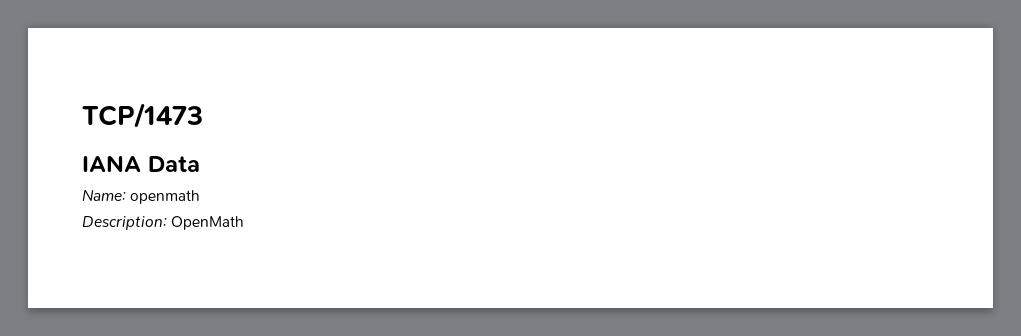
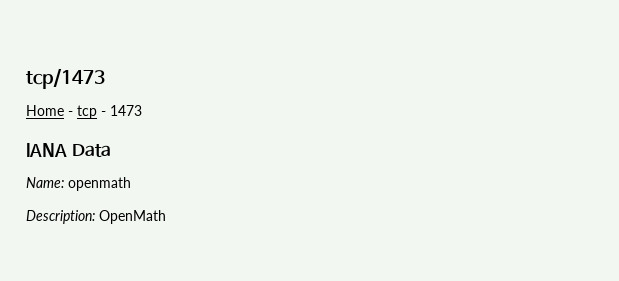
- TCP/1473
+ tcp/1473
+ Home - tcp - 1473

